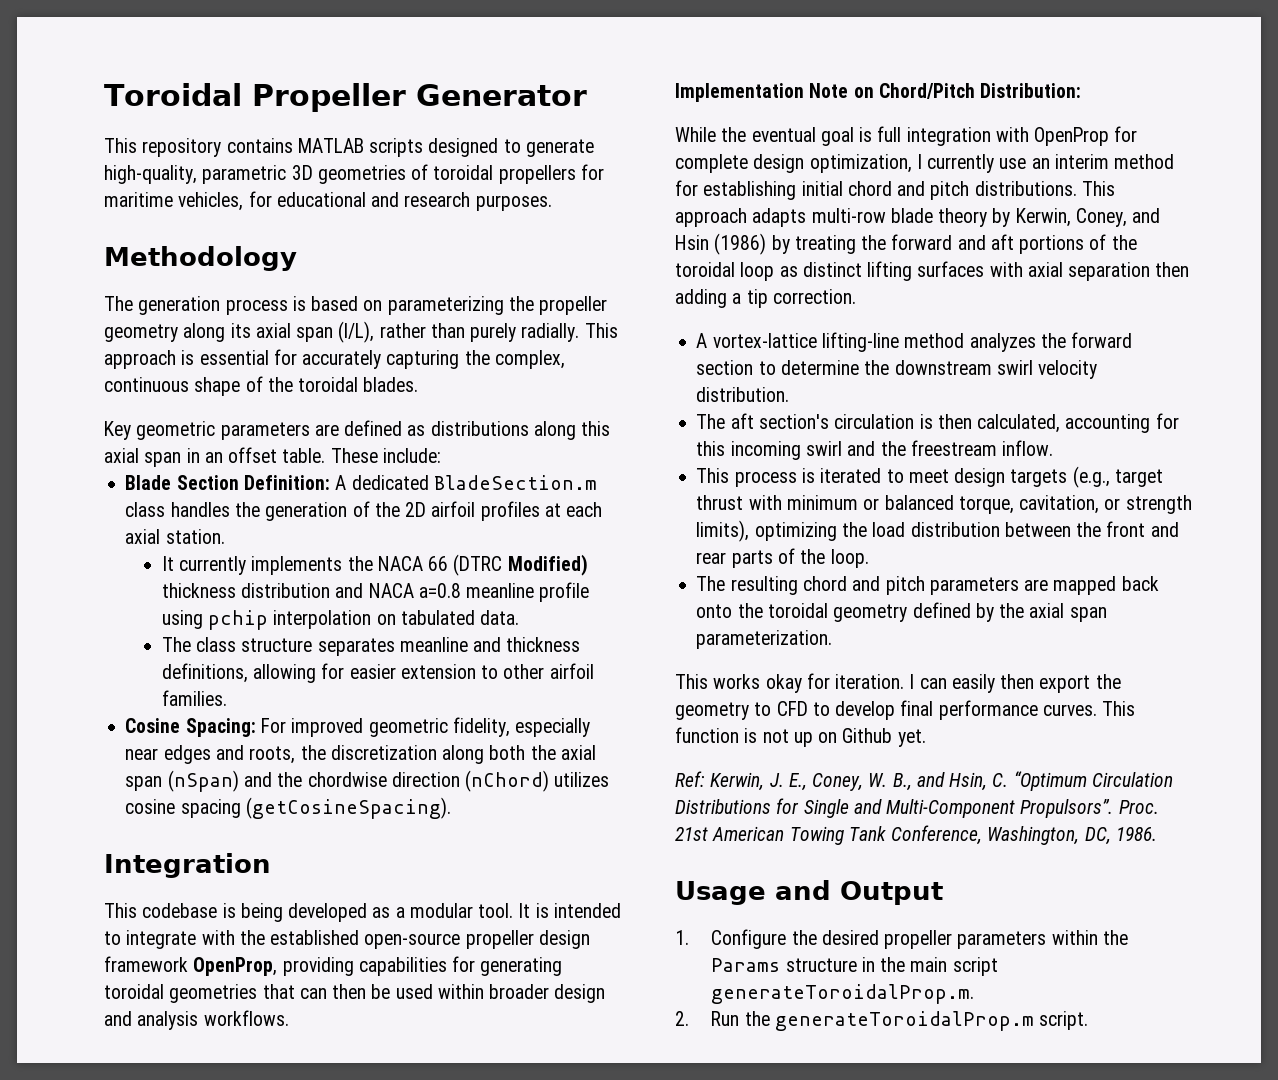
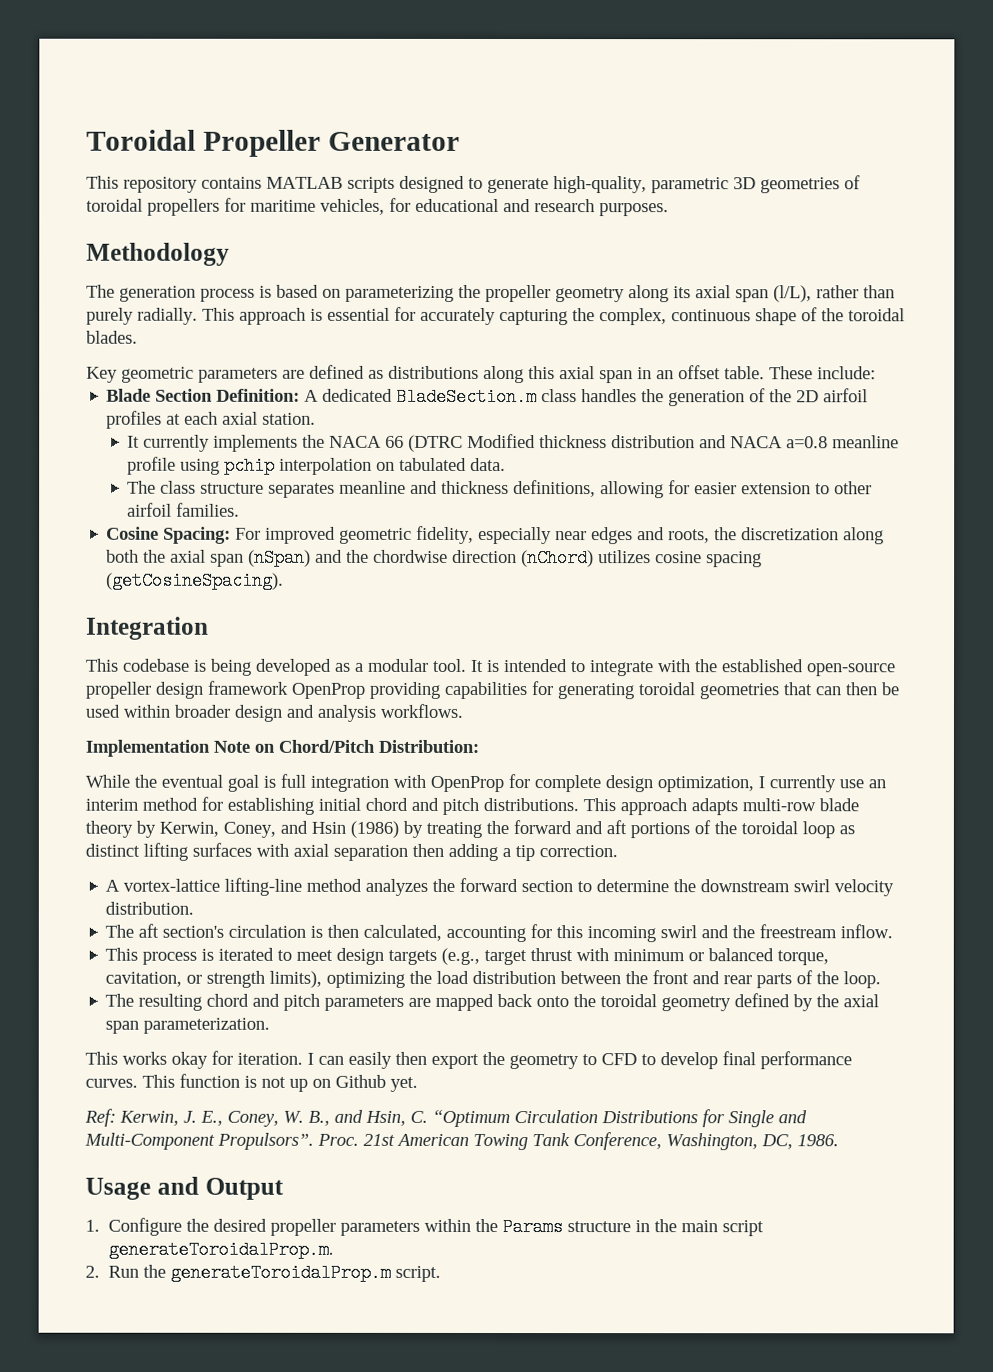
- It currently implements the NACA 66 (DTRC Modified) thickness distribution and NACA a=0.8 meanline profile using pchip interpolation on tabulated data.
+ It currently implements the NACA 66 (DTRC Modified thickness distribution and NACA a=0.8 meanline profile using pchip interpolation on tabulated data.
- It is intended to integrate with the established open-source propeller design framework OpenProp, providing capabilities for generating toroidal geometries that can then be used within broader design and analysis workflows.
+ It is intended to integrate with the established open-source propeller design framework OpenProp providing capabilities for generating toroidal geometries that can then be used within broader design and analysis workflows.

